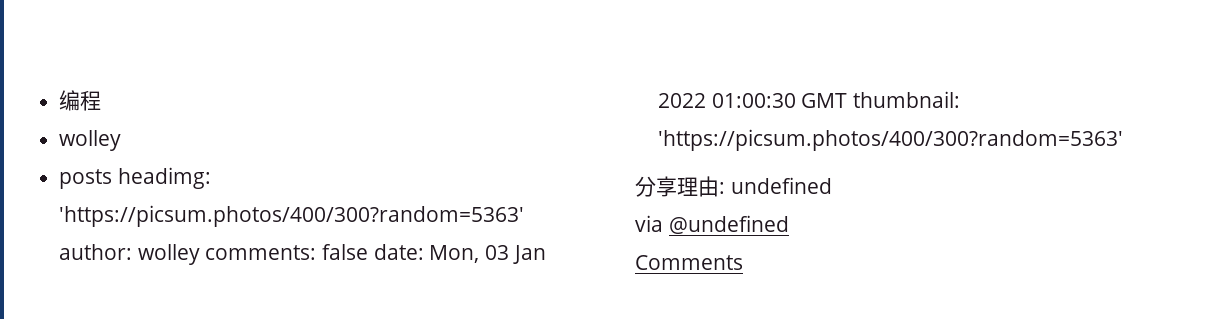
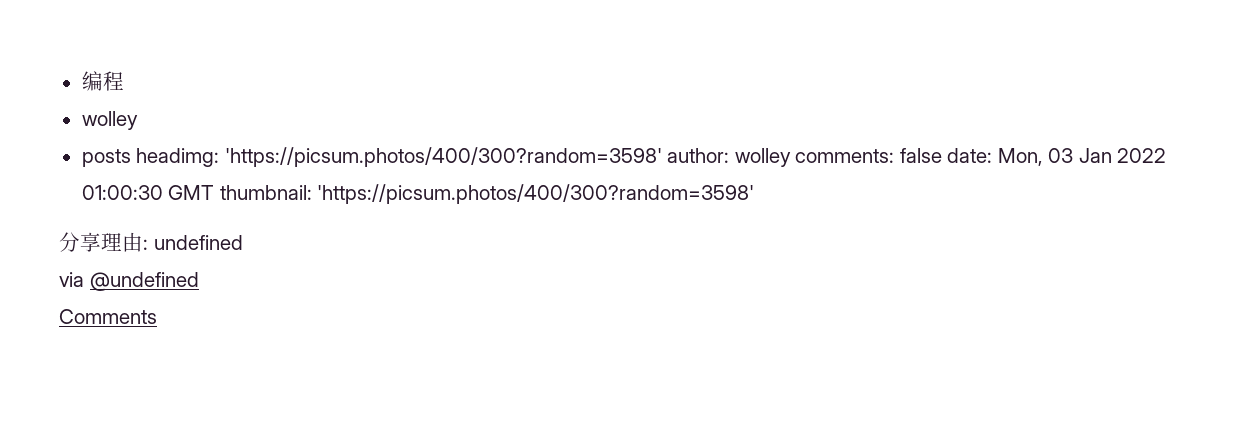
- posts headimg: 'https://picsum.photos/400/300?random=5363' author: wolley comments: false date: Mon, 03 Jan 2022 01:00:30 GMT thumbnail: 'https://picsum.photos/400/300?random=5363'
+ posts headimg: 'https://picsum.photos/400/300?random=3598' author: wolley comments: false date: Mon, 03 Jan 2022 01:00:30 GMT thumbnail: 'https://picsum.photos/400/300?random=3598'

